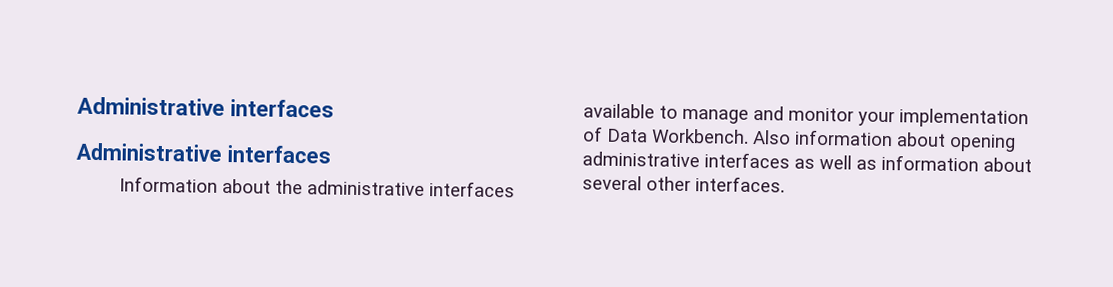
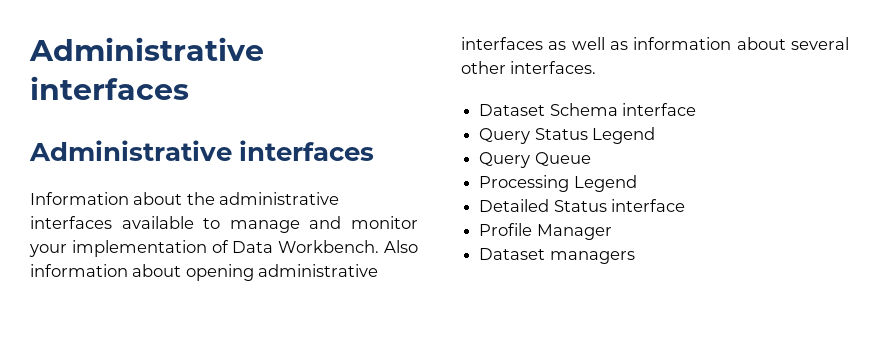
+ Dataset Schema interface
+ Query Status Legend
+ Query Queue
+ Processing Legend
+ Detailed Status interface
+ Profile Manager
+ Dataset managers

